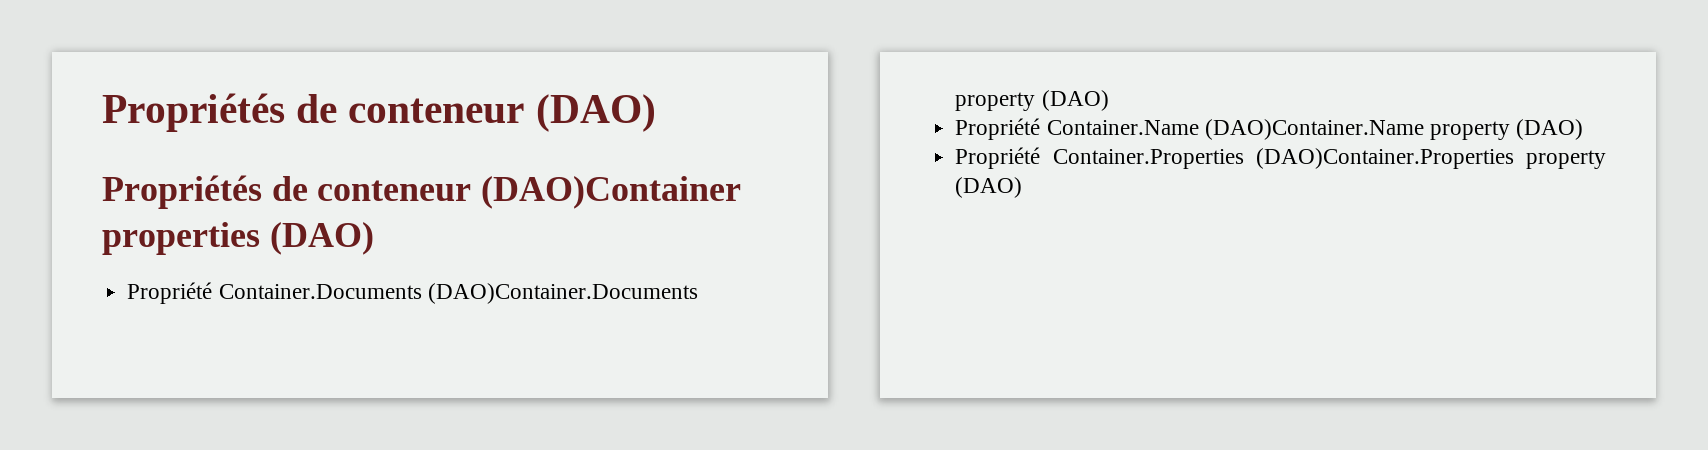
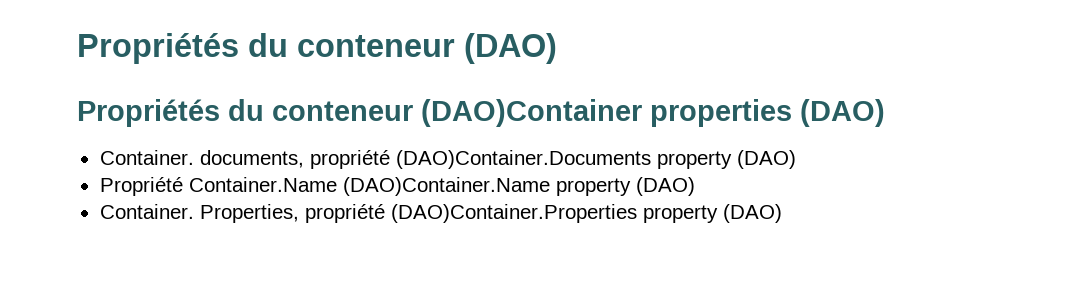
- Propriétés de conteneur (DAO)
+ Propriétés du conteneur (DAO)
- Propriétés de conteneur (DAO)Container properties (DAO)
+ Propriétés du conteneur (DAO)Container properties (DAO)
- Propriété Container.Documents (DAO)Container.Documents property (DAO)
+ Container. documents, propriété (DAO)Container.Documents property (DAO)
- Propriété Container.Properties (DAO)Container.Properties property (DAO)
+ Container. Properties, propriété (DAO)Container.Properties property (DAO)

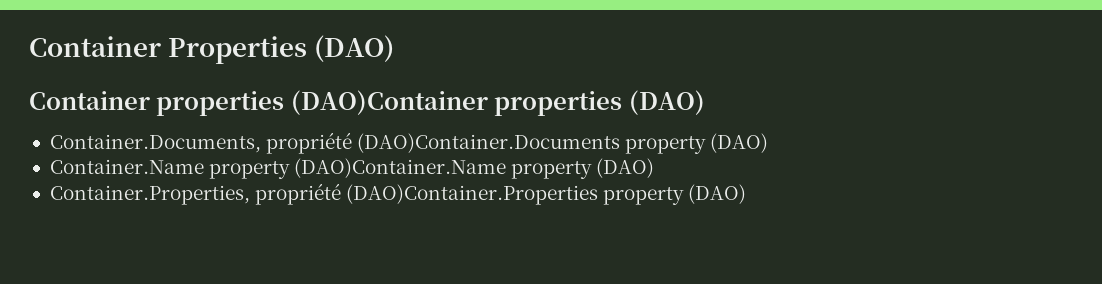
- Propriétés du conteneur (DAO)
- Propriétés du conteneur (DAO)Container properties (DAO)
+ Container Properties (DAO)
+ Container properties (DAO)Container properties (DAO)
- Container. documents, propriété (DAO)Container.Documents property (DAO)
+ Container.Documents, propriété (DAO)Container.Documents property (DAO)
- Propriété Container.Name (DAO)Container.Name property (DAO)
+ Container.Name property (DAO)Container.Name property (DAO)
- Container. Properties, propriété (DAO)Container.Properties property (DAO)
+ Container.Properties, propriété (DAO)Container.Properties property (DAO)

